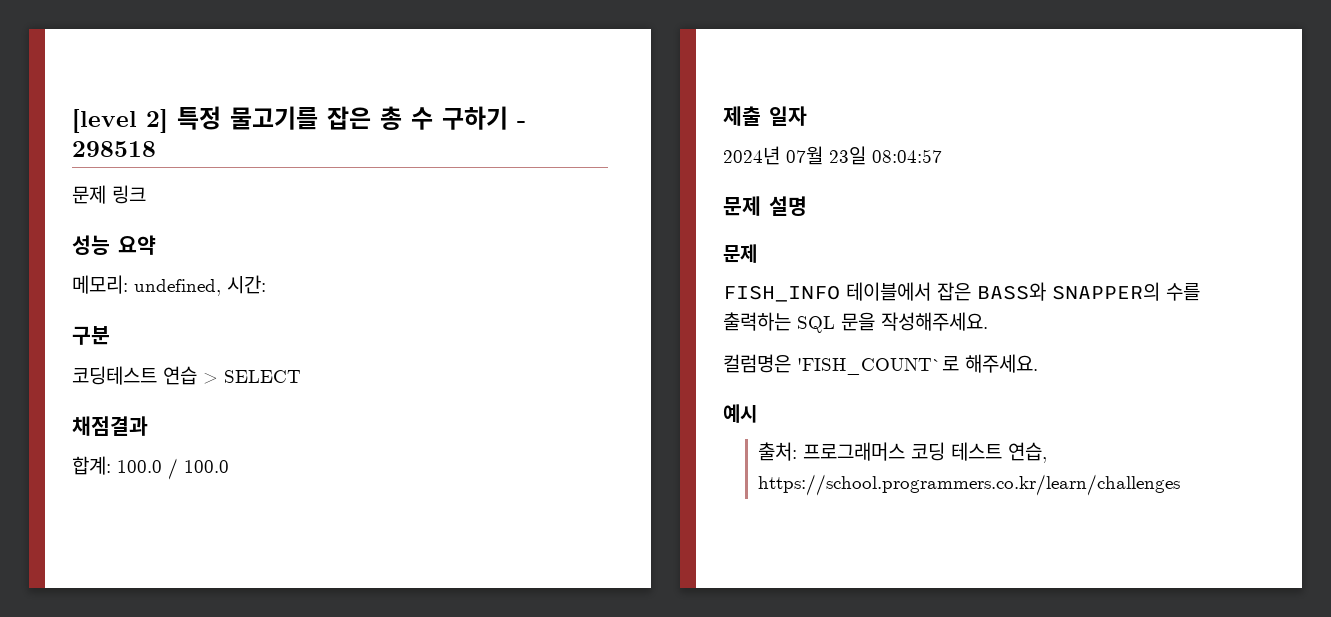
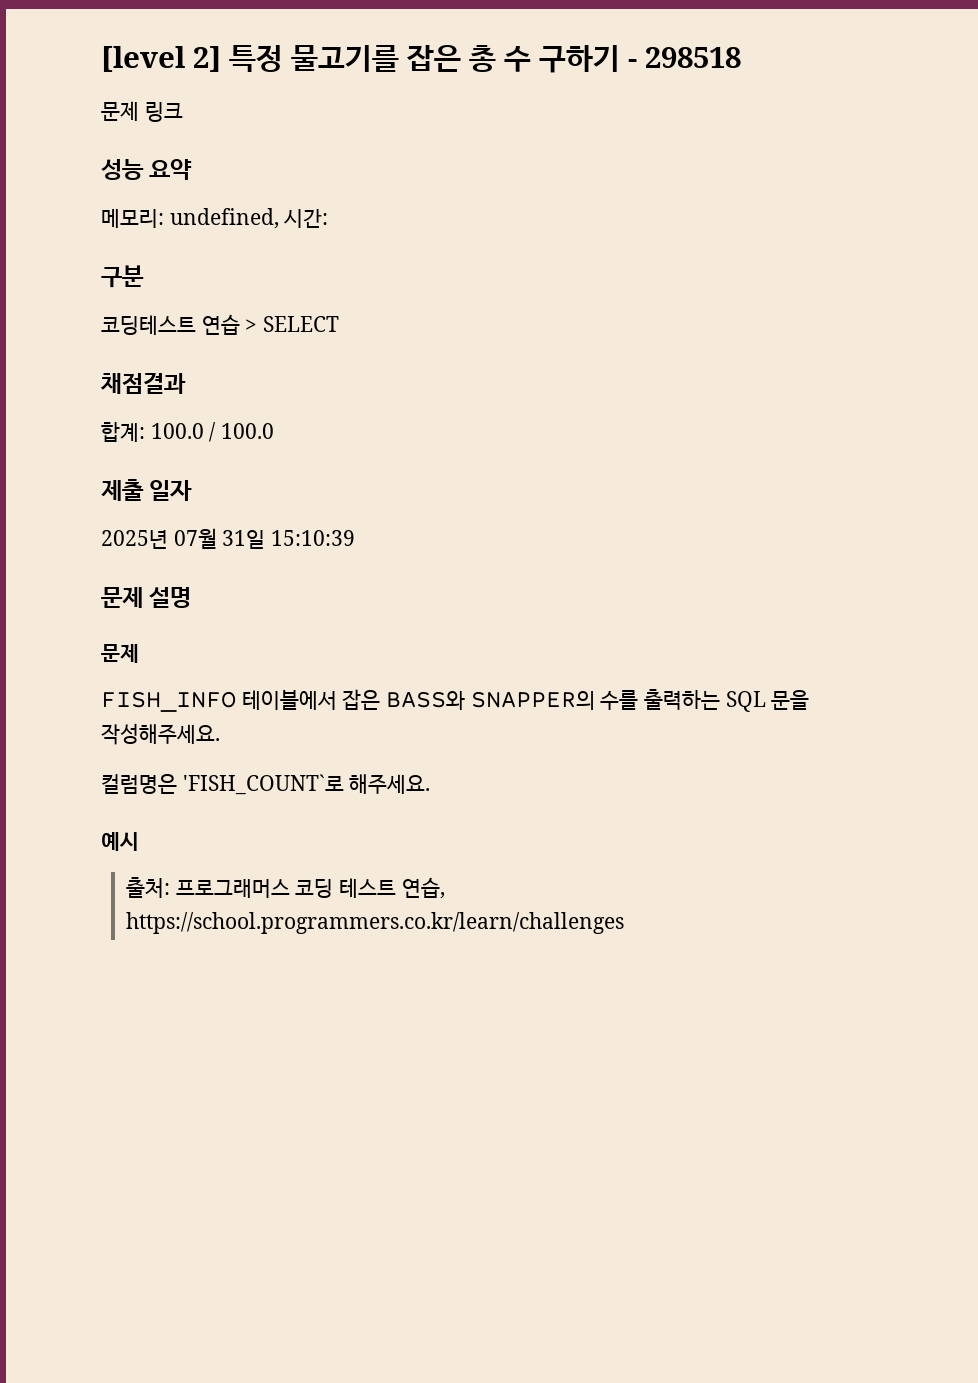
- 2024년 07월 23일 08:04:57
+ 2025년 07월 31일 15:10:39

